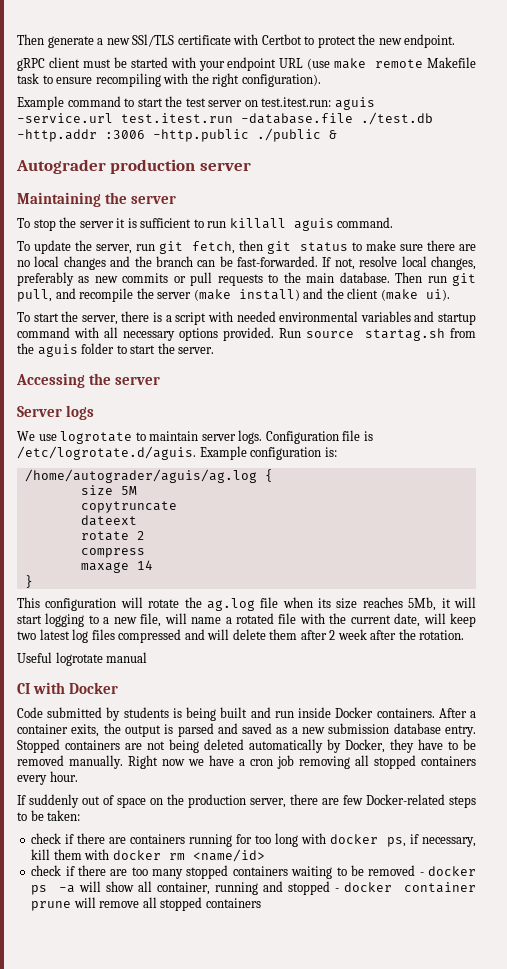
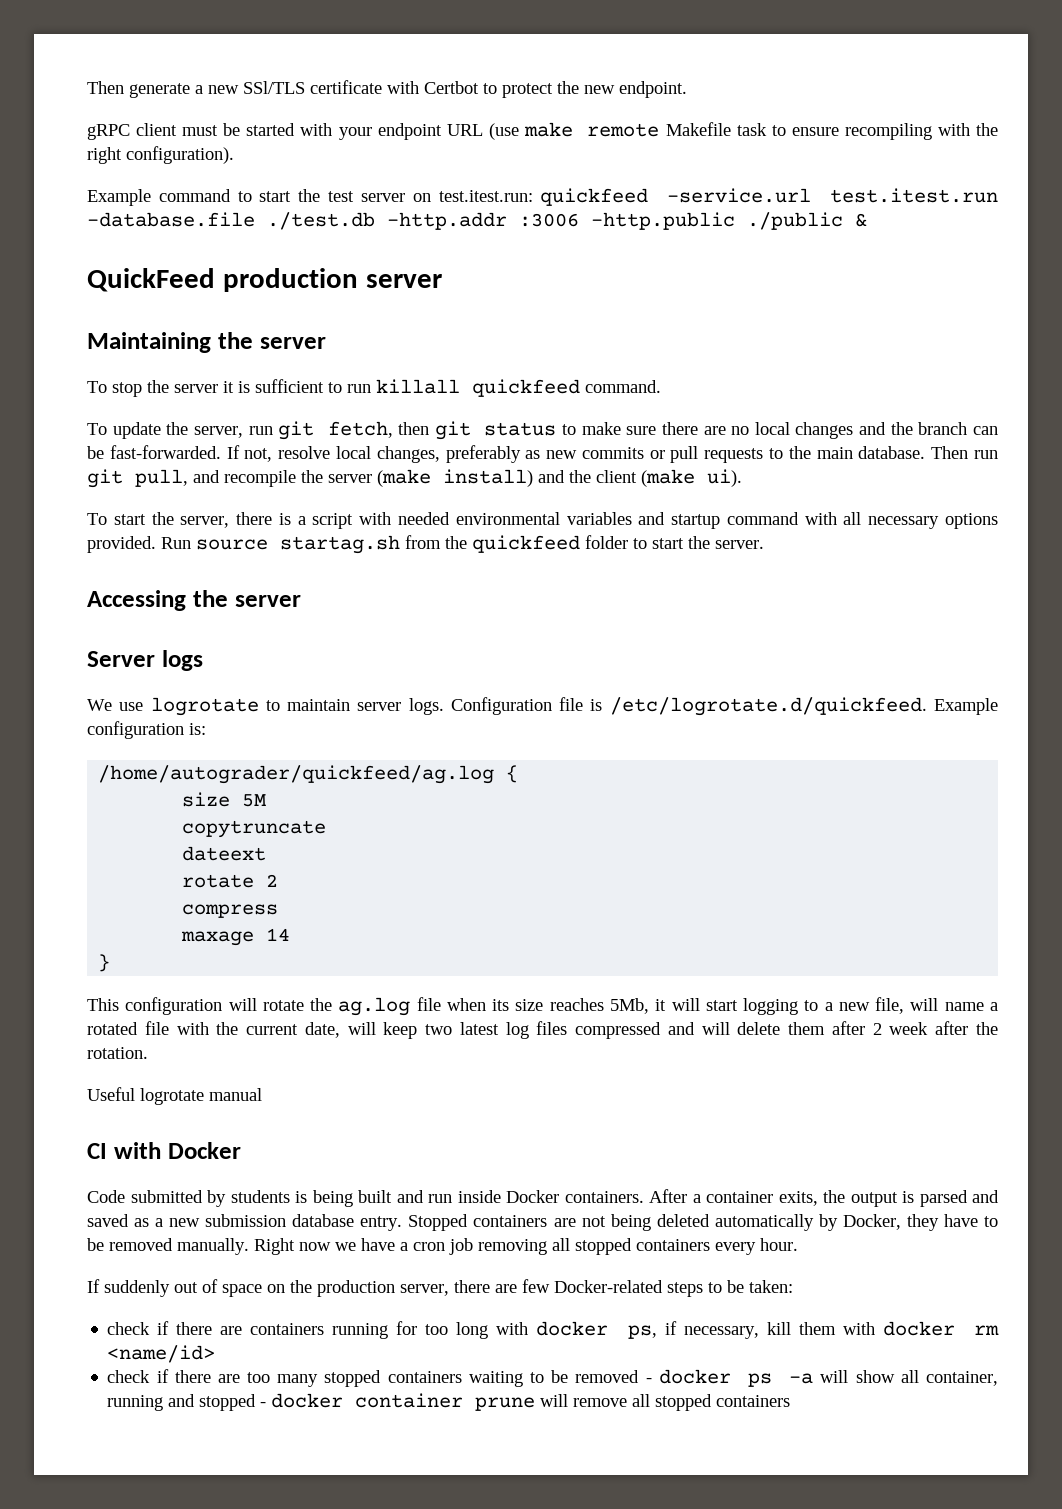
- Example command to start the test server on test.itest.run: aguis -service.url test.itest.run -database.file ./test.db -http.addr :3006 -http.public ./public &
+ Example command to start the test server on test.itest.run: quickfeed -service.url test.itest.run -database.file ./test.db -http.addr :3006 -http.public ./public &
- Autograder production server
+ QuickFeed production server
- To stop the server it is sufficient to run killall aguis command.
+ To stop the server it is sufficient to run killall quickfeed command.
- Run source startag.sh from the aguis folder to start the server.
+ Run source startag.sh from the quickfeed folder to start the server.
- Configuration file is /etc/logrotate.d/aguis. Example configuration is:
+ Configuration file is /etc/logrotate.d/quickfeed. Example configuration is:
- /home/autograder/aguis/ag.log {
+ /home/autograder/quickfeed/ag.log {

